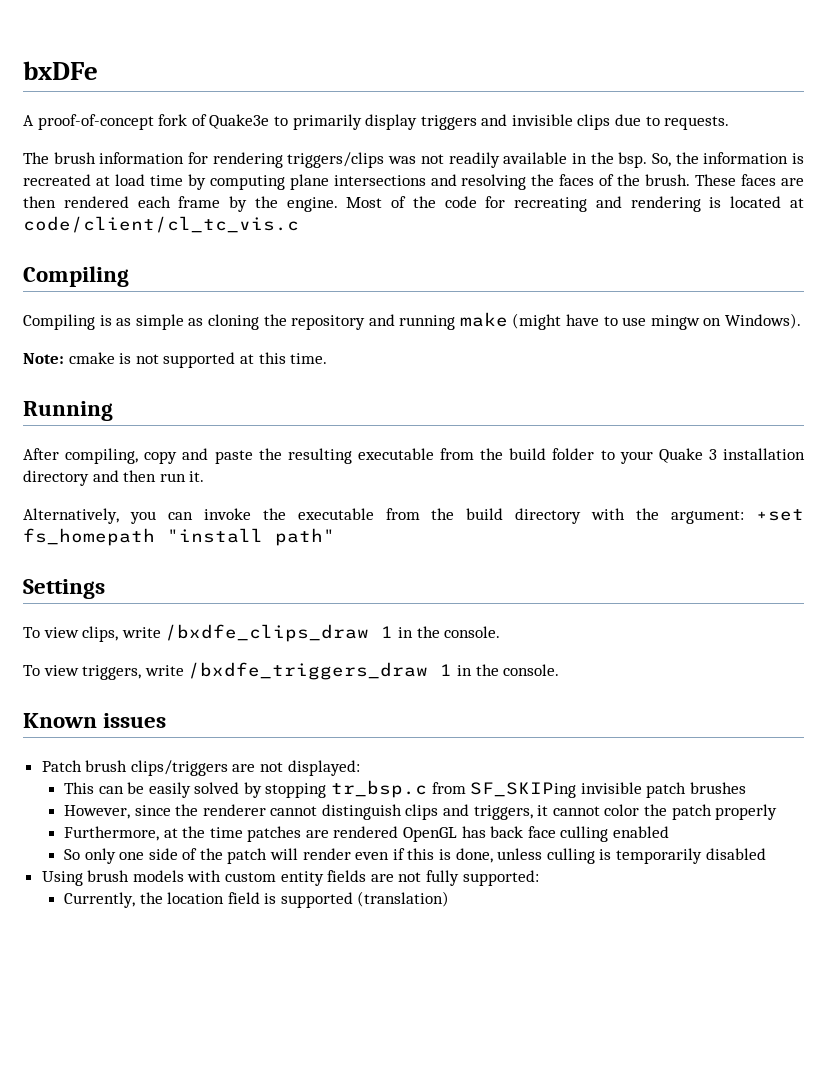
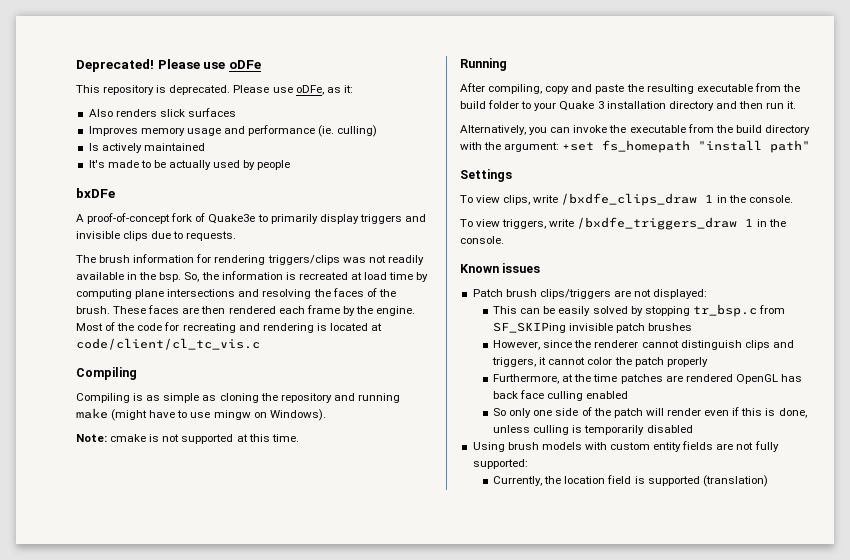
+ Deprecated! Please use oDFe
+ This repository is deprecated. Please use oDFe, as it:
+ Also renders slick surfaces
+ Improves memory usage and performance (ie. culling)
+ Is actively maintained
+ It's made to be actually used by people

